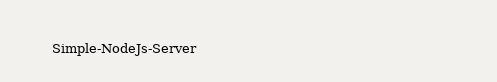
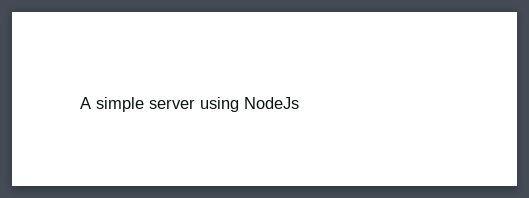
- Simple-NodeJs-Server
+ A simple server using NodeJs

